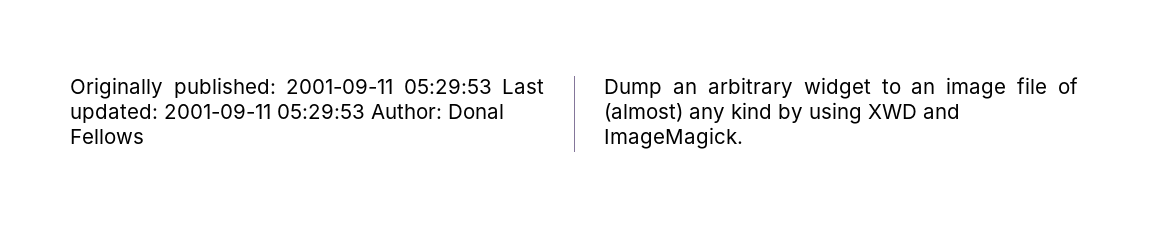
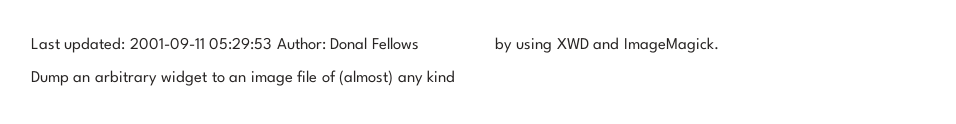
- Originally published: 2001-09-11 05:29:53 Last updated: 2001-09-11 05:29:53 Author: Donal Fellows
+ Last updated: 2001-09-11 05:29:53 Author: Donal Fellows

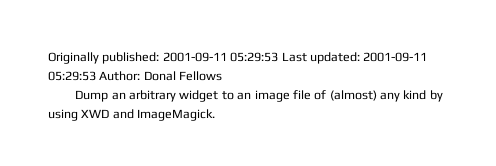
- Last updated: 2001-09-11 05:29:53 Author: Donal Fellows
+ Originally published: 2001-09-11 05:29:53 Last updated: 2001-09-11 05:29:53 Author: Donal Fellows

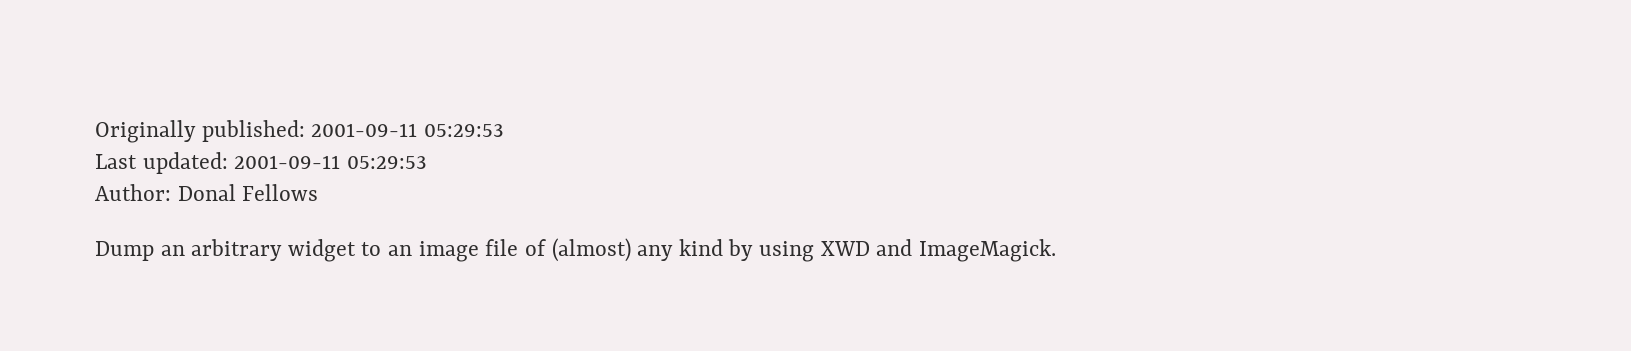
- Originally published: 2001-09-11 05:29:53 Last updated: 2001-09-11 05:29:53 Author: Donal Fellows
+ Originally published: 2001-09-11 05:29:53
+ Last updated: 2001-09-11 05:29:53
+ Author: Donal Fellows

